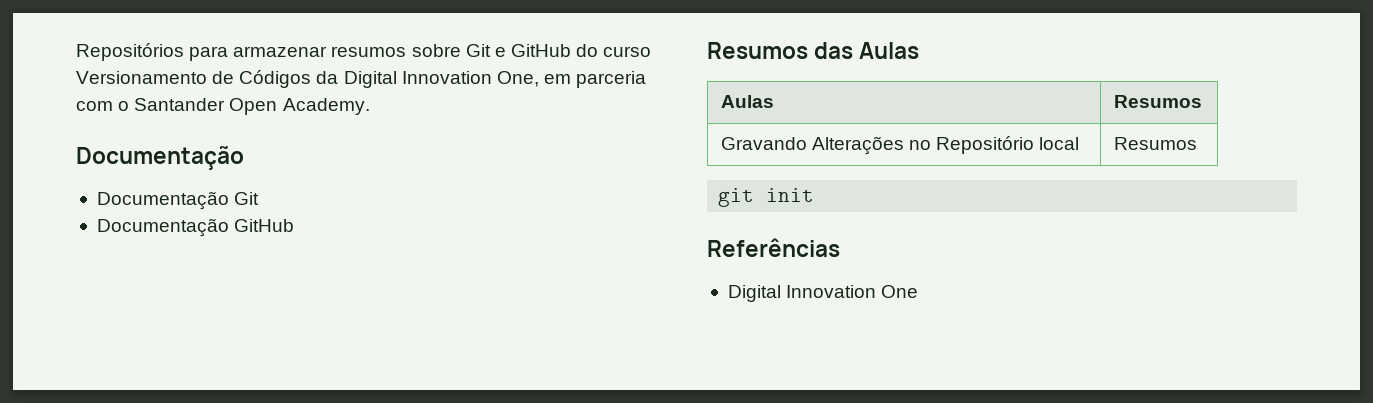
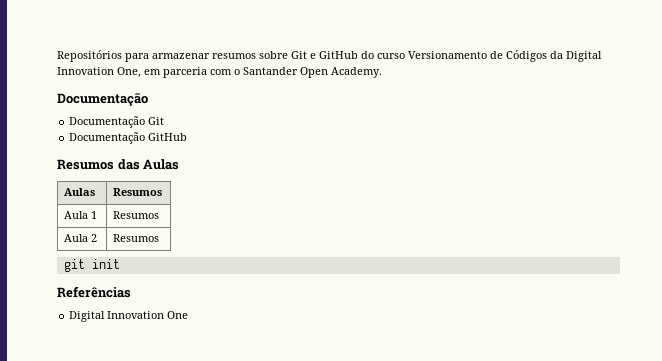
- Gravando Alterações no Repositório local | Resumos
+ Aula 1 | Resumos
+ Aula 2 | Resumos

